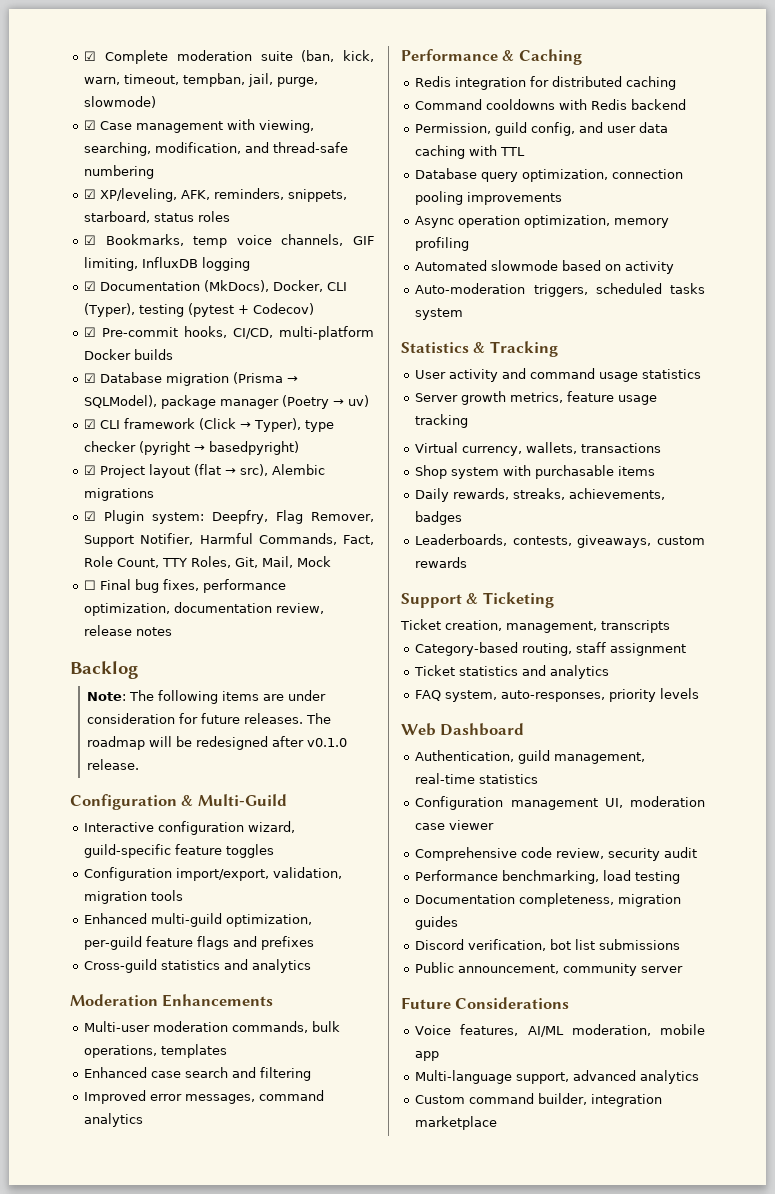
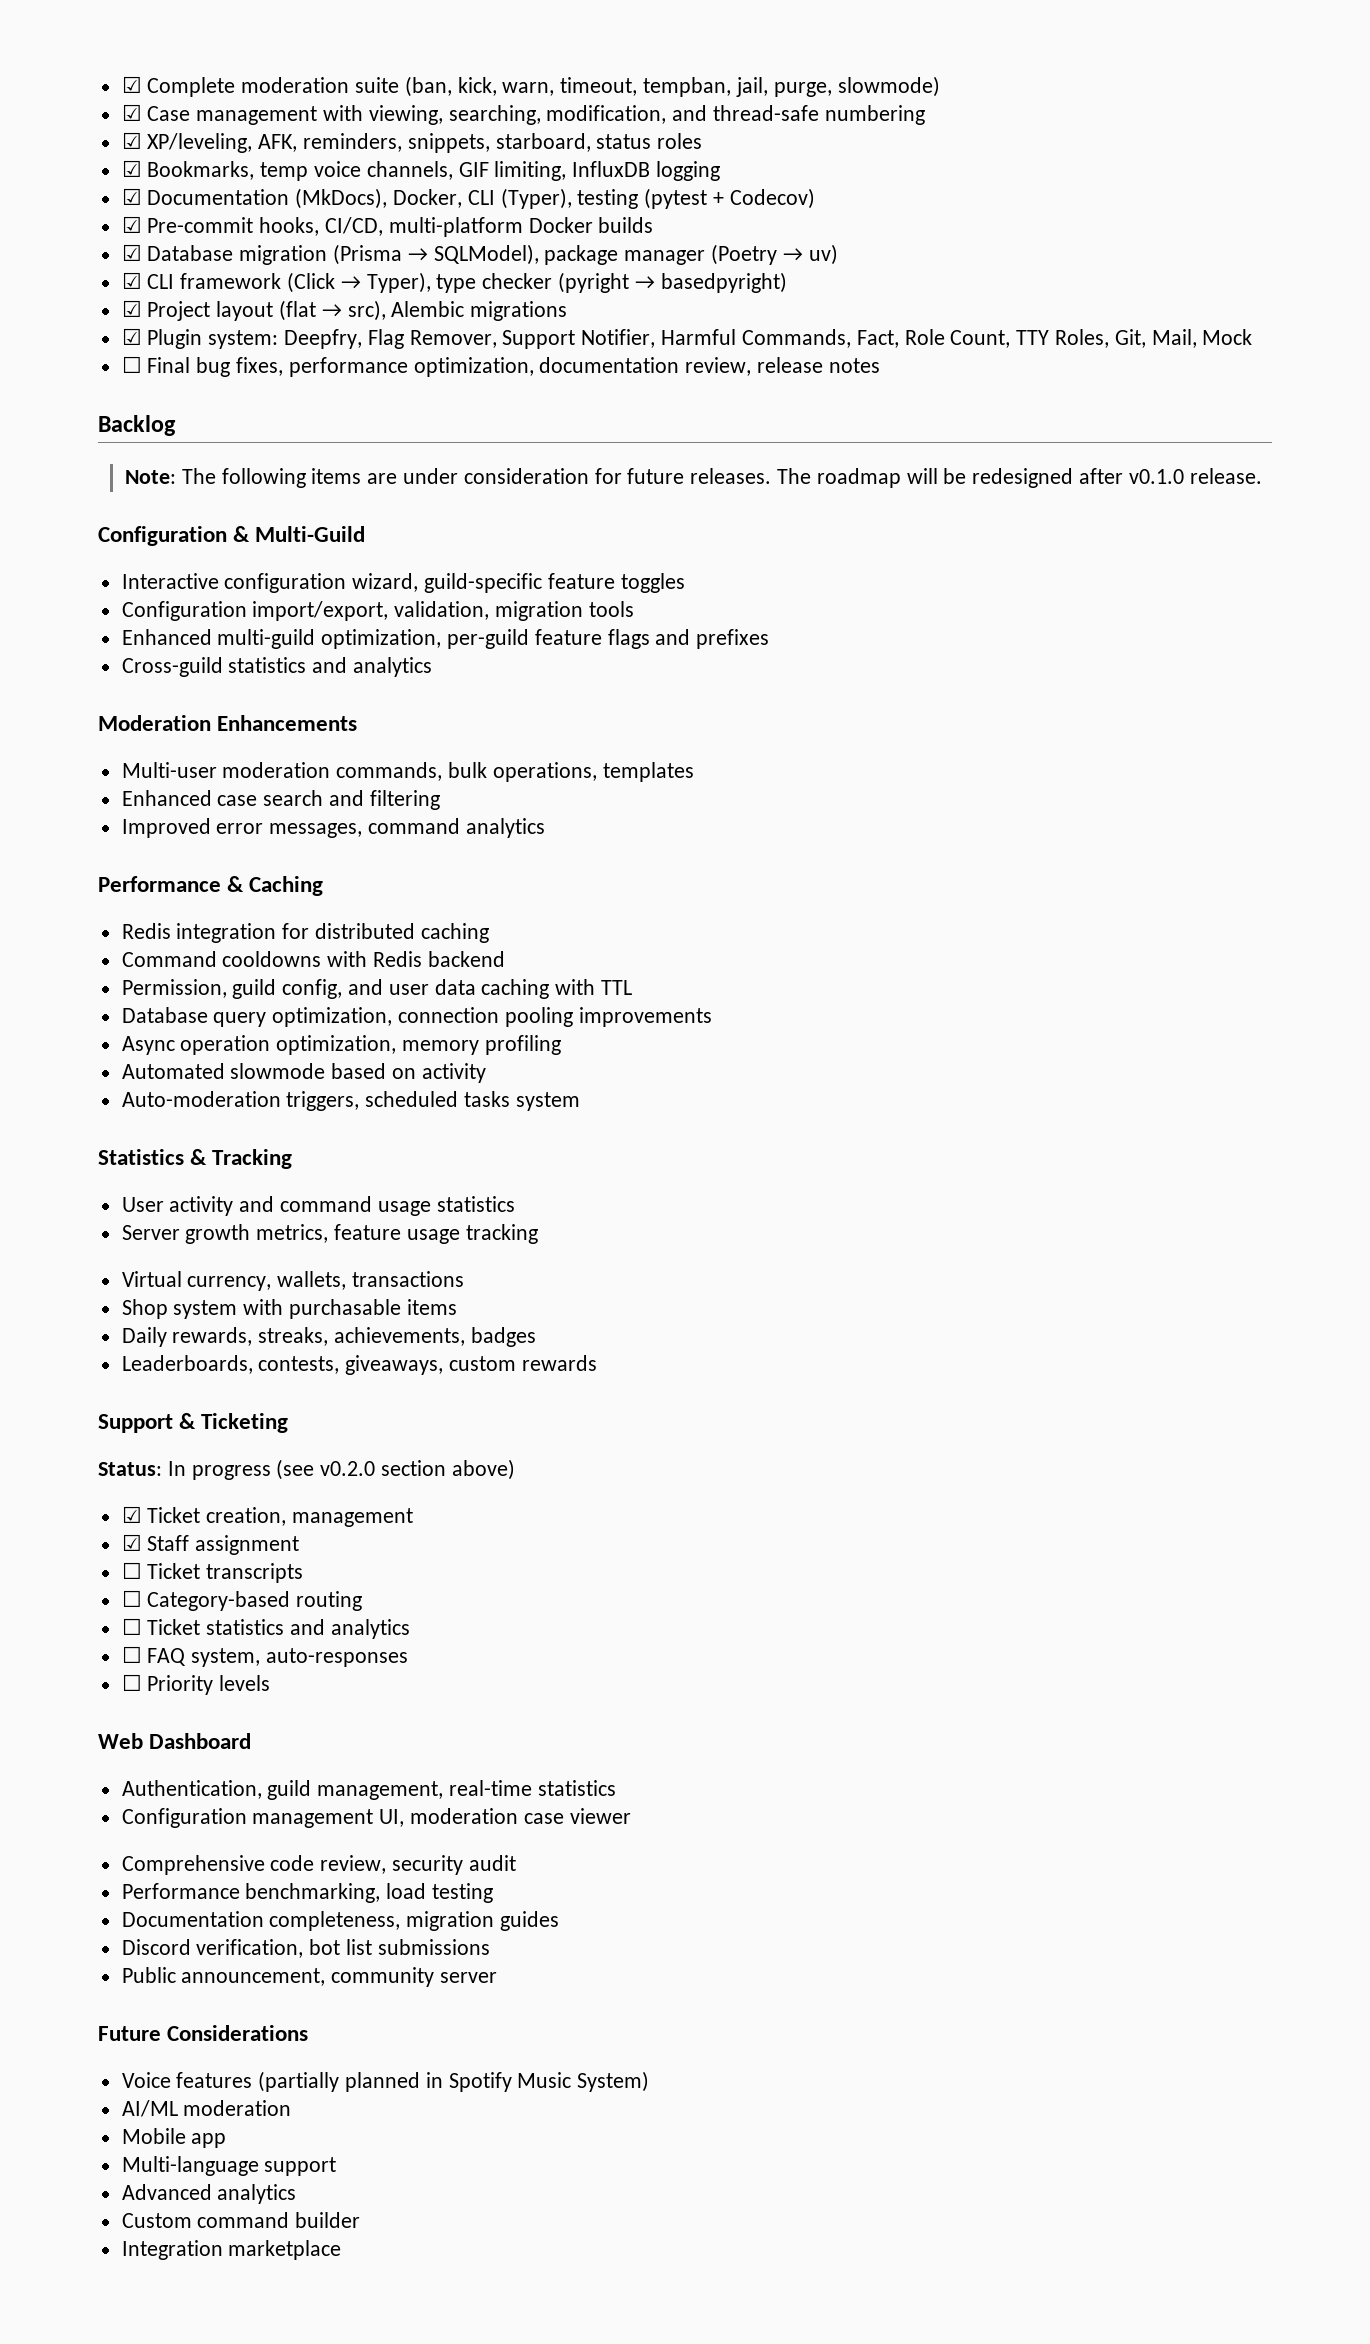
- Ticket creation, management, transcripts
- Category-based routing, staff assignment
- Ticket statistics and analytics
+ Status: In progress (see v0.2.0 section above)
+ ☑ Ticket creation, management
+ ☑ Staff assignment
+ ☐ Ticket transcripts
+ ☐ Category-based routing
+ ☐ Ticket statistics and analytics
- FAQ system, auto-responses, priority levels
+ ☐ FAQ system, auto-responses
+ ☐ Priority levels
- Voice features, AI/ML moderation, mobile app
+ Voice features (partially planned in Spotify Music System)
+ AI/ML moderation
+ Mobile app
- Multi-language support, advanced analytics
+ Multi-language support
+ Advanced analytics
- Custom command builder, integration marketplace
+ Custom command builder
+ Integration marketplace

